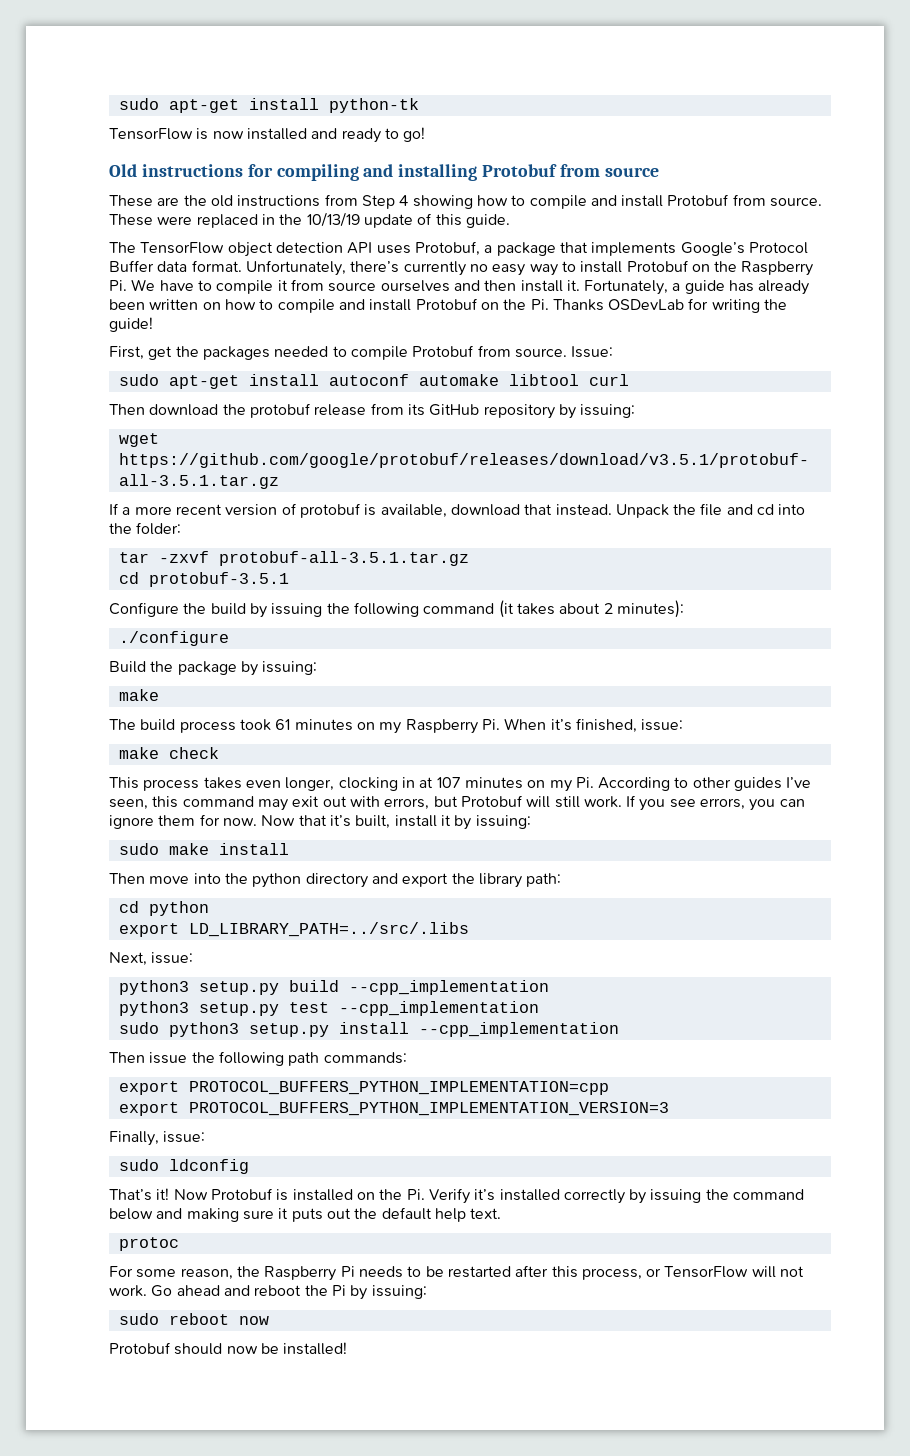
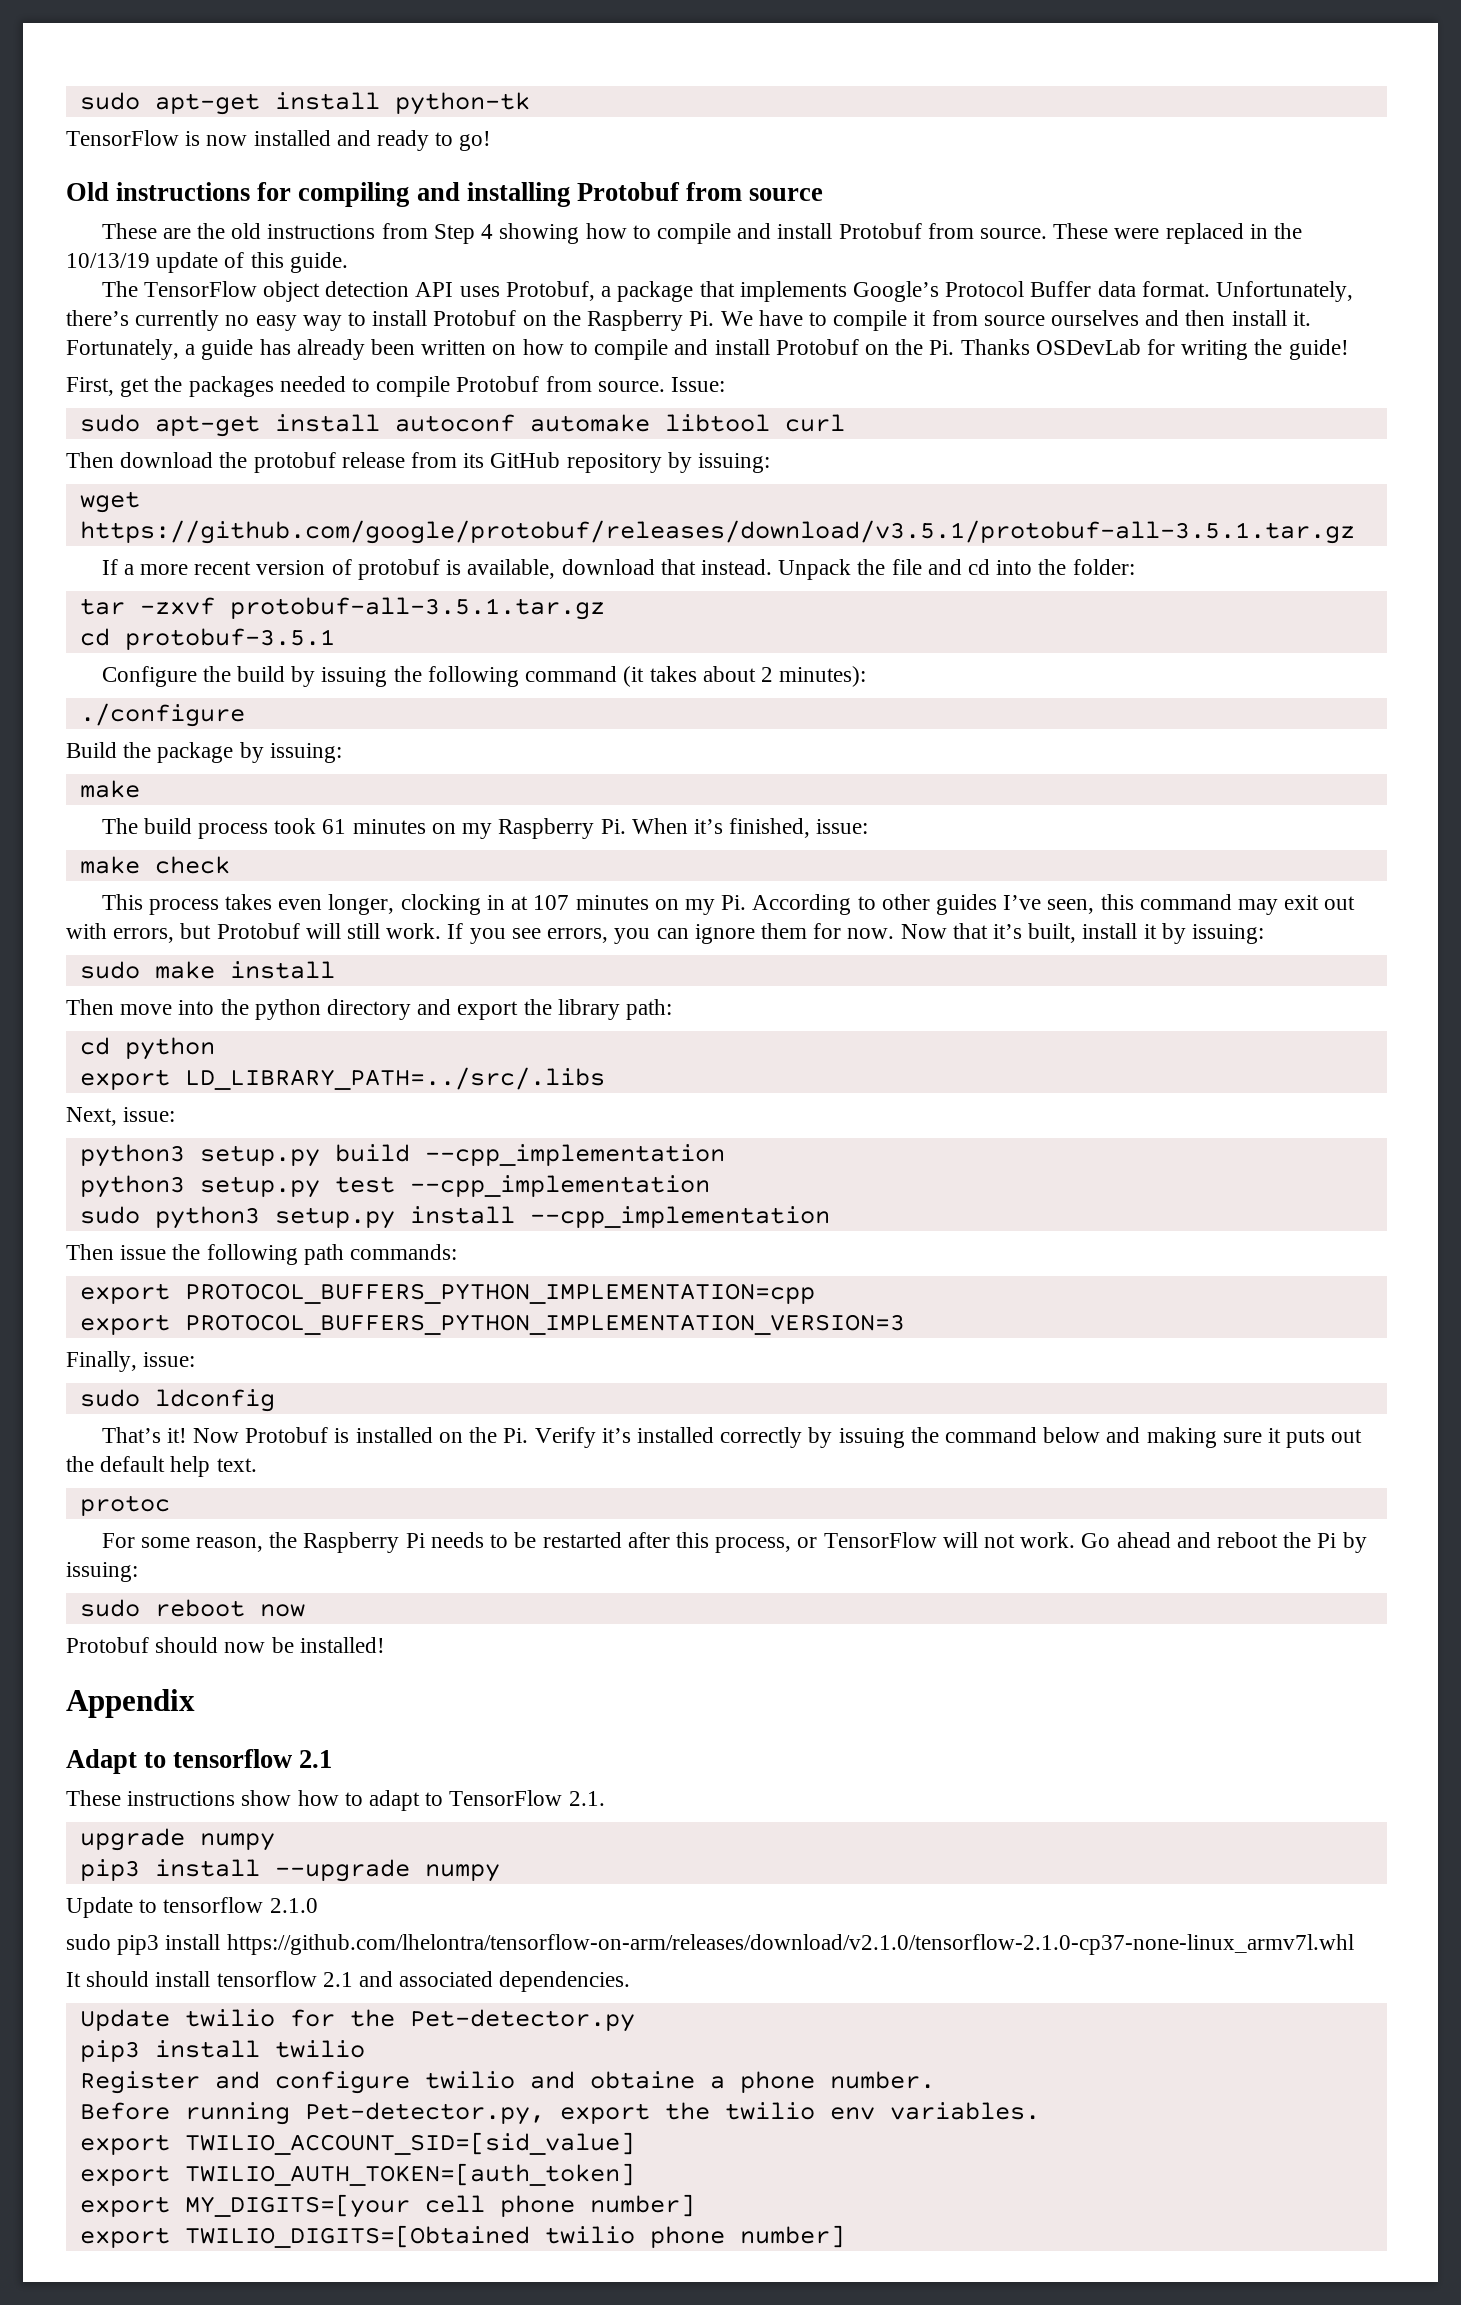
+ Appendix
+ Adapt to tensorflow 2.1
+ These instructions show how to adapt to TensorFlow 2.1.
+ upgrade numpy
+ pip3 install --upgrade numpy
+ Update to tensorflow 2.1.0
+ sudo pip3 install https://github.com/lhelontra/tensorflow-on-arm/releases/download/v2.1.0/tensorflow-2.1.0-cp37-none-linux_armv7l.whl
+ It should install tensorflow 2.1 and associated dependencies.
+ Update twilio for the Pet-detector.py
+ pip3 install twilio
+ Register and configure twilio and obtaine a phone number.
+ Before running Pet-detector.py, export the twilio env variables.
+ export TWILIO_ACCOUNT_SID=[sid_value]
+ export TWILIO_AUTH_TOKEN=[auth_token]
+ export MY_DIGITS=[your cell phone number]
+ export TWILIO_DIGITS=[Obtained twilio phone number]

